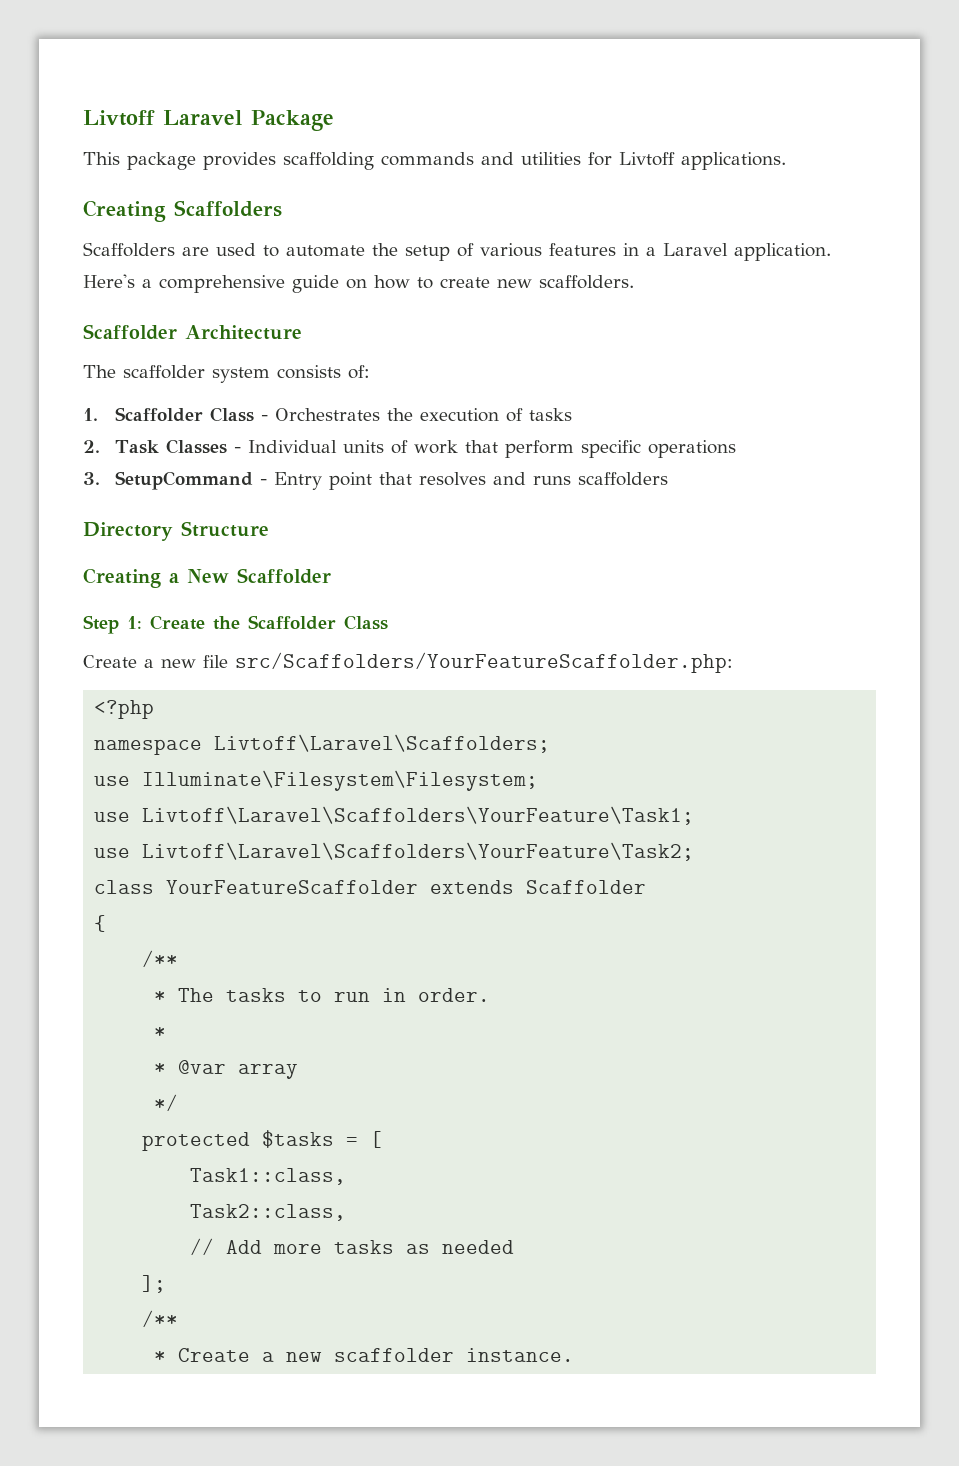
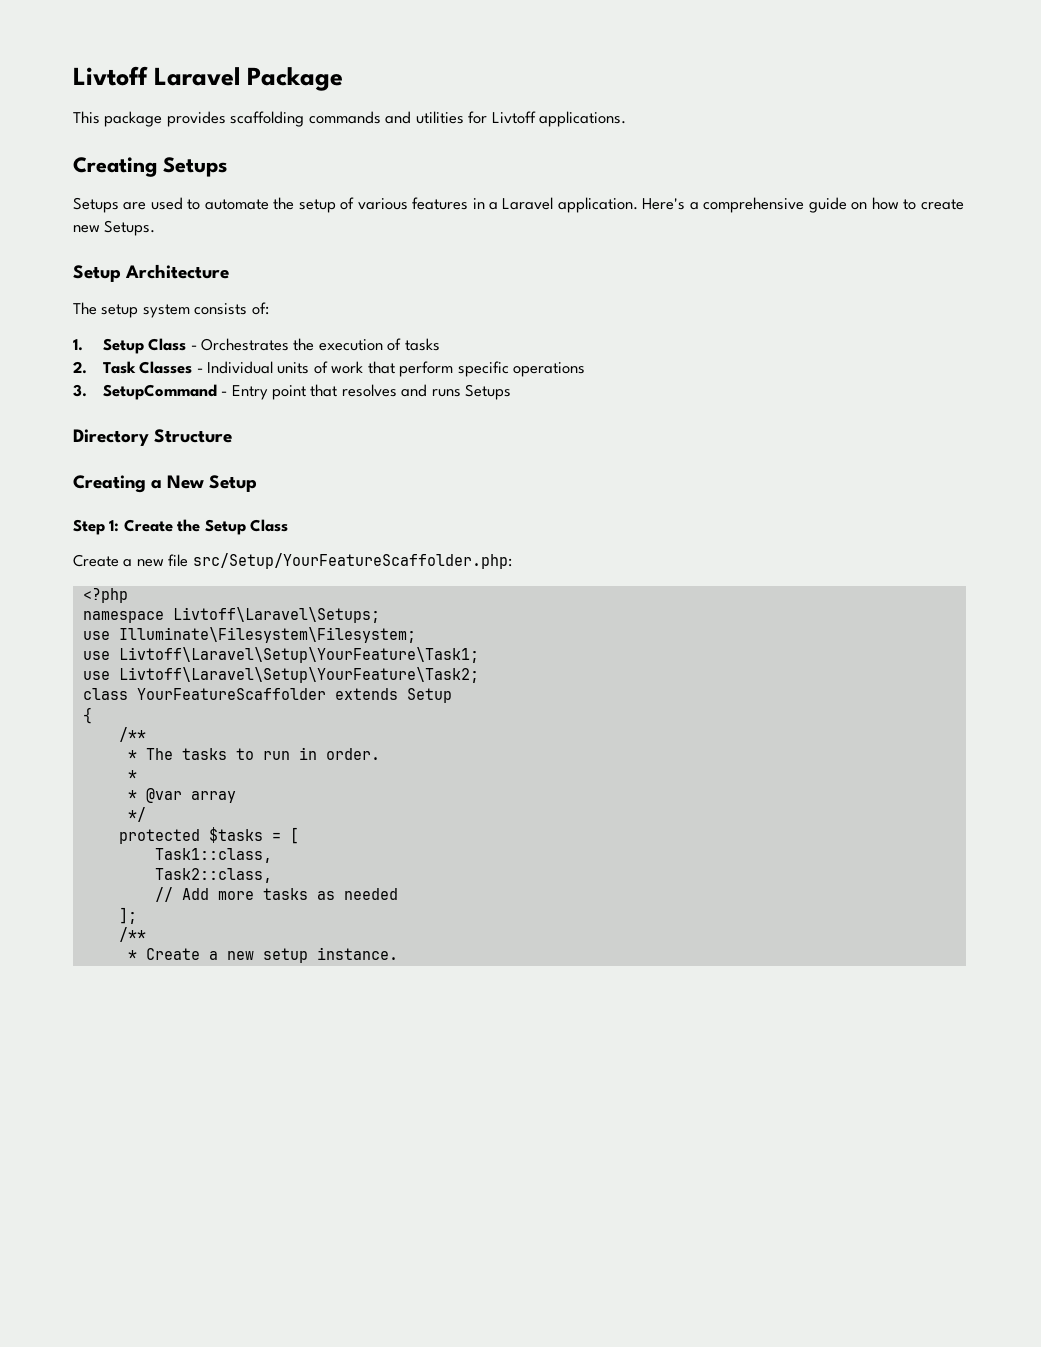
- Creating Scaffolders
- Scaffolders are used to automate the setup of various features in a Laravel application.
+ Creating Setups
+ Setups are used to automate the setup of various features in a Laravel application.
- Here's a comprehensive guide on how to create new scaffolders.
- Scaffolder Architecture
+ Here's a comprehensive guide on how to create new Setups.
+ Setup Architecture
- The scaffolder system consists of:
+ The setup system consists of:
- 1. Scaffolder Class - Orchestrates the execution of tasks
+ 1. Setup Class - Orchestrates the execution of tasks
- 3. SetupCommand - Entry point that resolves and runs scaffolders
+ 3. SetupCommand - Entry point that resolves and runs Setups
- Creating a New Scaffolder
+ Creating a New Setup
- Step 1: Create the Scaffolder Class
+ Step 1: Create the Setup Class
- Create a new file src/Scaffolders/YourFeatureScaffolder.php:
+ Create a new file src/Setup/YourFeatureScaffolder.php:
- namespace Livtoff\Laravel\Scaffolders;
+ namespace Livtoff\Laravel\Setups;
- use Livtoff\Laravel\Scaffolders\YourFeature\Task1;
- use Livtoff\Laravel\Scaffolders\YourFeature\Task2;
+ use Livtoff\Laravel\Setup\YourFeature\Task1;
+ use Livtoff\Laravel\Setup\YourFeature\Task2;
- class YourFeatureScaffolder extends Scaffolder
+ class YourFeatureScaffolder extends Setup
- * Create a new scaffolder instance.
+ * Create a new setup instance.

